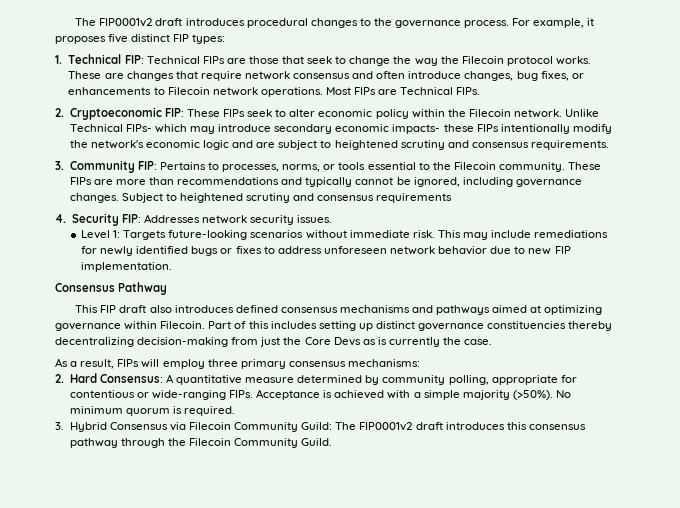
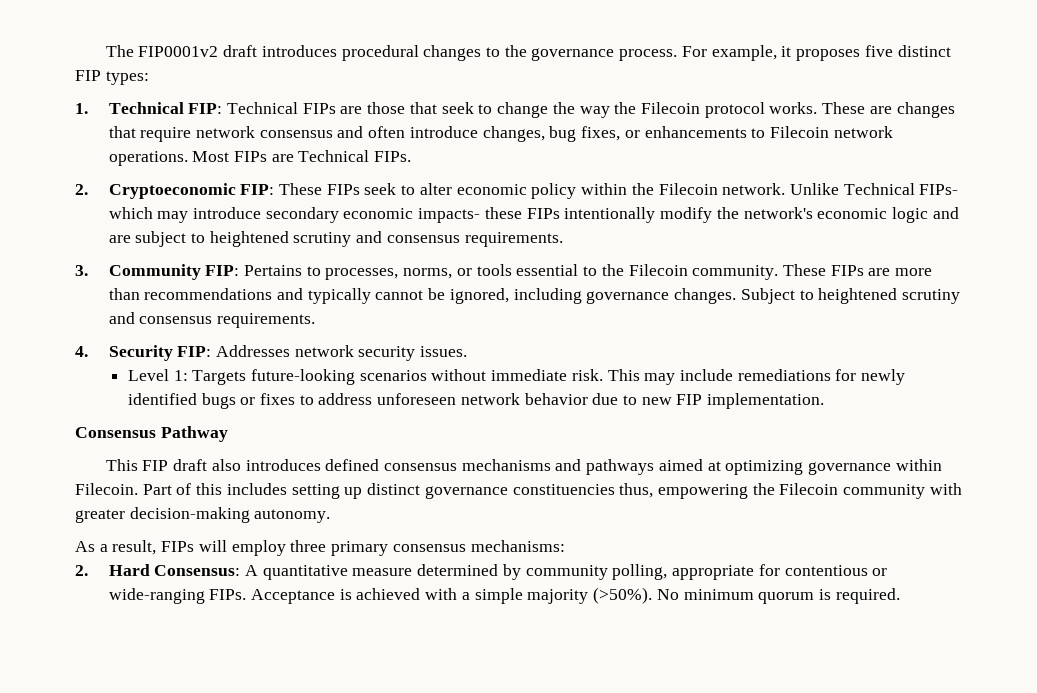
- Subject to heightened scrutiny and consensus requirements
+ Subject to heightened scrutiny and consensus requirements.
- Part of this includes setting up distinct governance constituencies thereby decentralizing decision-making from just the Core Devs as is currently the case.
+ Part of this includes setting up distinct governance constituencies thus, empowering the Filecoin community with greater decision-making autonomy.
- 3. Hybrid Consensus via Filecoin Community Guild: The FIP0001v2 draft introduces this consensus pathway through the Filecoin Community Guild.

